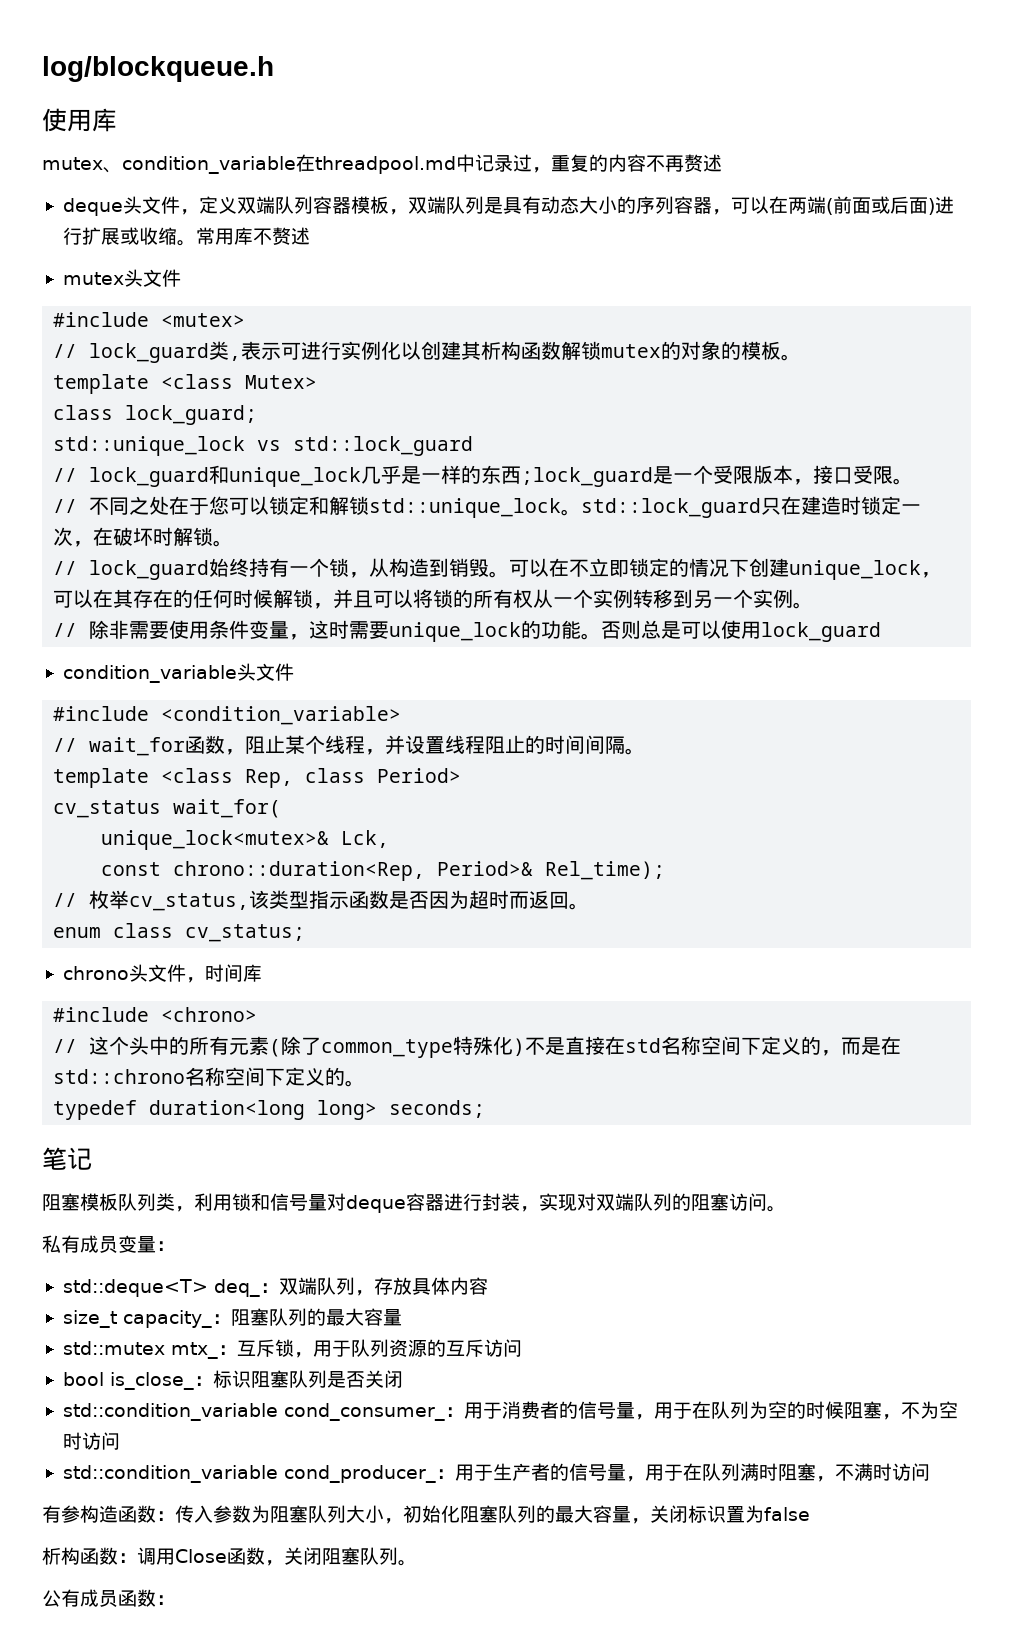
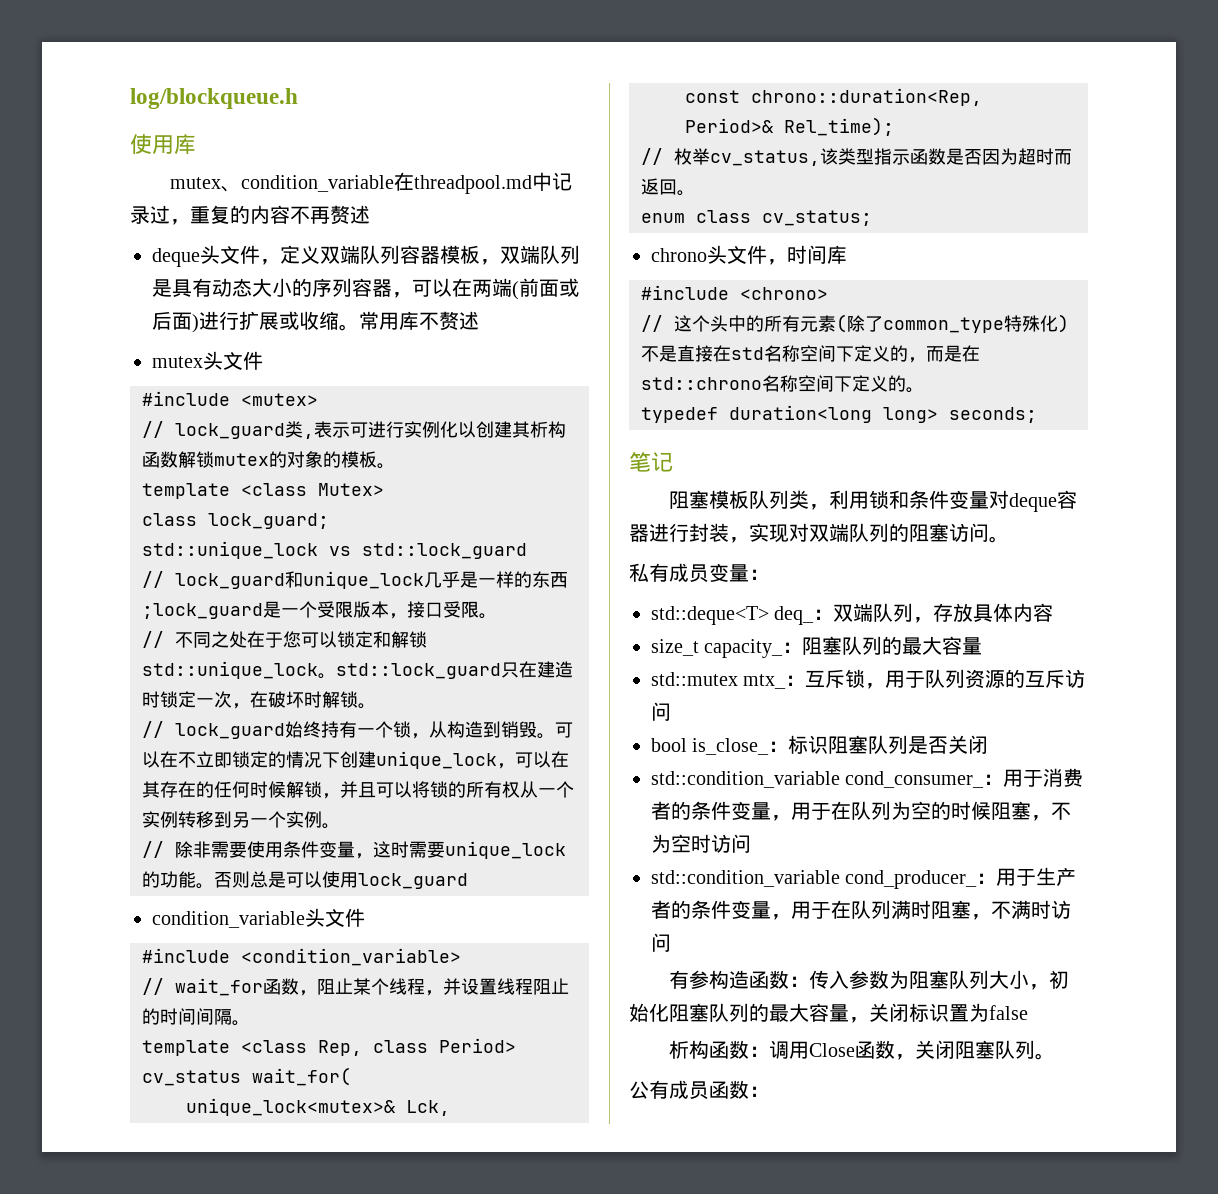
- 阻塞模板队列类，利用锁和信号量对deque容器进行封装，实现对双端队列的阻塞访问。
+ 阻塞模板队列类，利用锁和条件变量对deque容器进行封装，实现对双端队列的阻塞访问。
- std::condition_variable cond_consumer_：用于消费者的信号量，用于在队列为空的时候阻塞，不为空时访问
+ std::condition_variable cond_consumer_：用于消费者的条件变量，用于在队列为空的时候阻塞，不为空时访问
- std::condition_variable cond_producer_：用于生产者的信号量，用于在队列满时阻塞，不满时访问
+ std::condition_variable cond_producer_：用于生产者的条件变量，用于在队列满时阻塞，不满时访问

